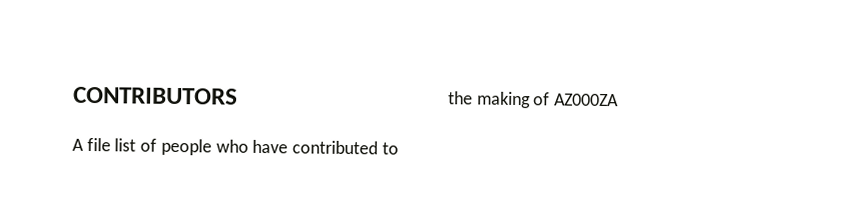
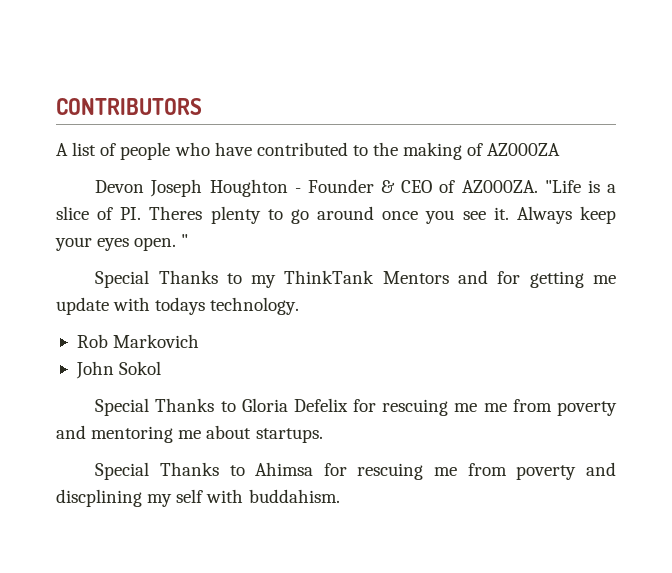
- A file list of people who have contributed to the making of AZ000ZA
+ A list of people who have contributed to the making of AZ000ZA
+ Devon Joseph Houghton - Founder & CEO of AZ000ZA. "Life is a slice of PI. Theres plenty to go around once you see it. Always keep your eyes open. "
+ Special Thanks to my ThinkTank Mentors and for getting me update with todays technology.
+ Rob Markovich
+ John Sokol
+ Special Thanks to Gloria Defelix for rescuing me me from poverty and mentoring me about startups.
+ Special Thanks to Ahimsa for rescuing me from poverty and discplining my self with buddahism.

